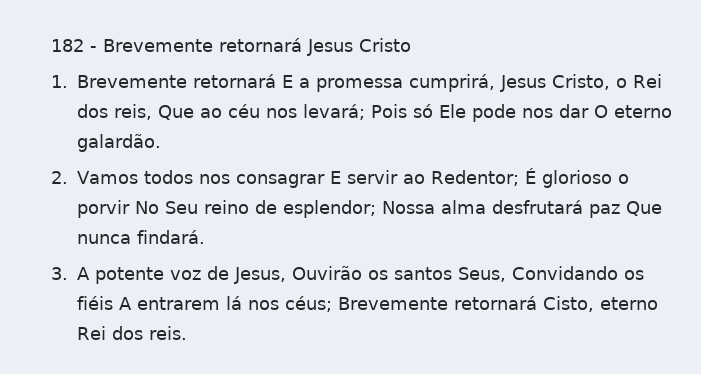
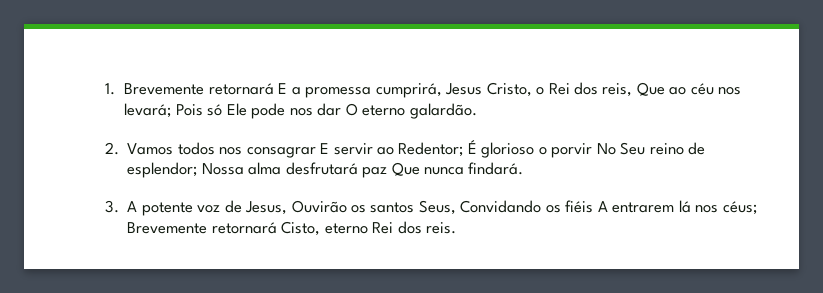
- 182 - Brevemente retornará Jesus Cristo

